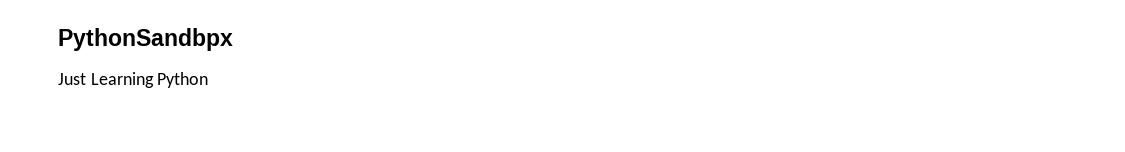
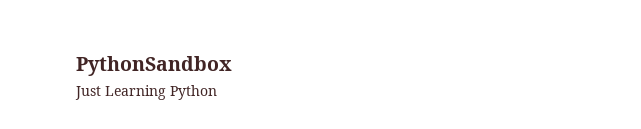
- PythonSandbpx
+ PythonSandbox

